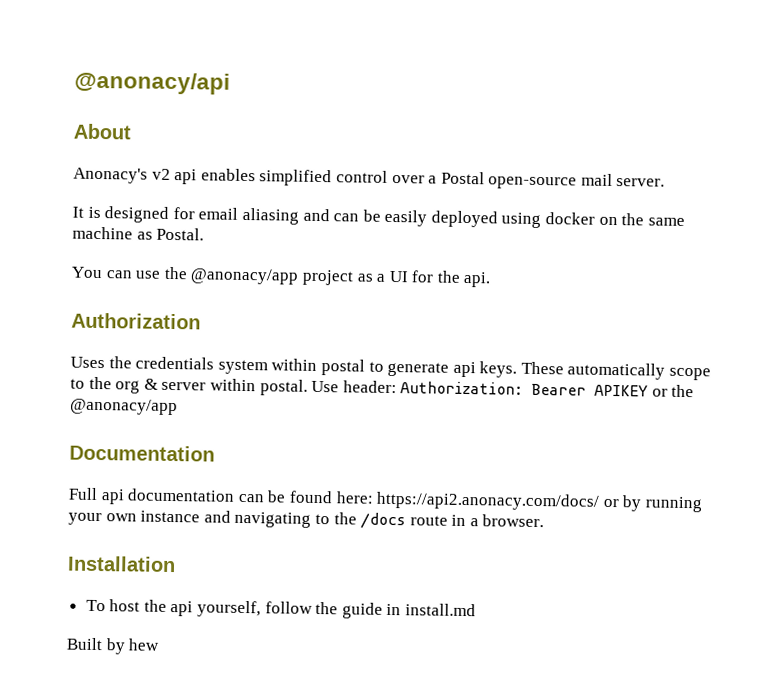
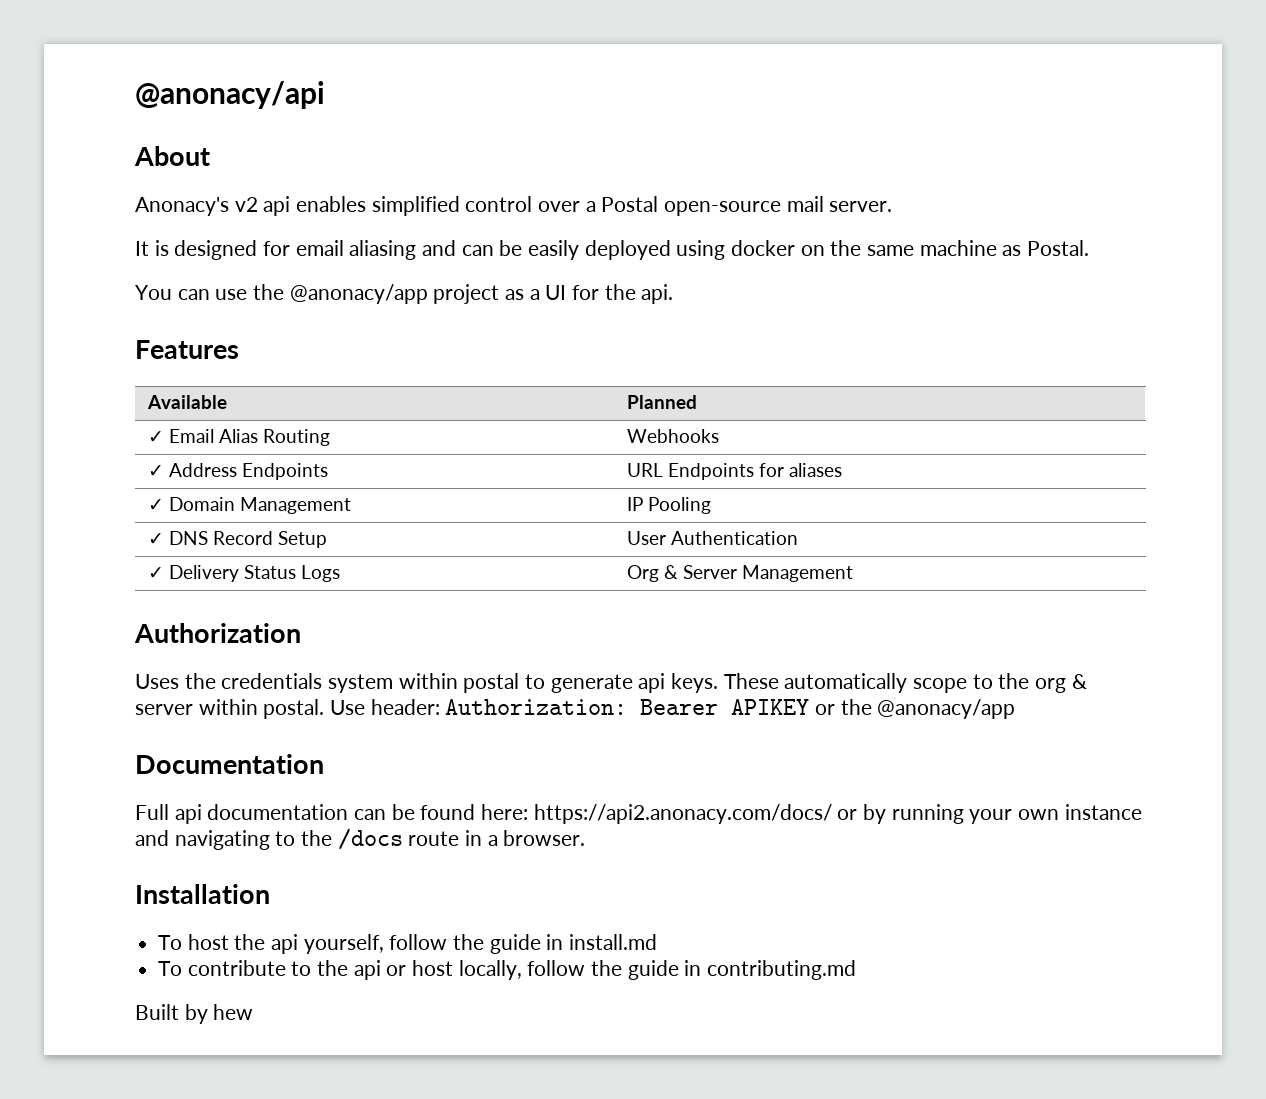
+ Features
+ Available | Planned
+ ✓ Email Alias Routing | Webhooks
+ ✓ Address Endpoints | URL Endpoints for aliases
+ ✓ Domain Management | IP Pooling
+ ✓ DNS Record Setup | User Authentication
+ ✓ Delivery Status Logs | Org & Server Management
+ To contribute to the api or host locally, follow the guide in contributing.md

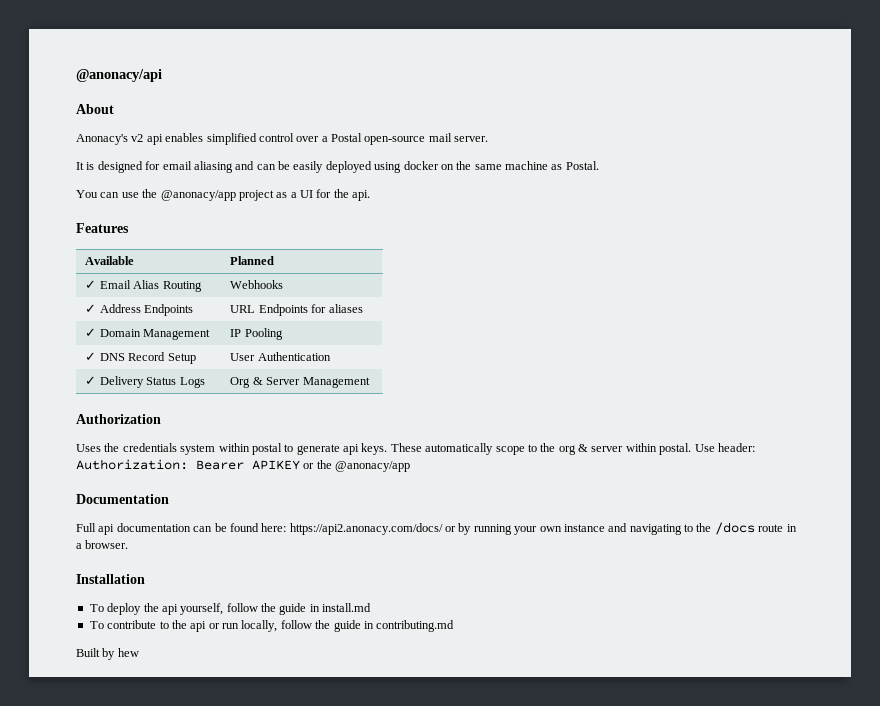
- To host the api yourself, follow the guide in install.md
+ To deploy the api yourself, follow the guide in install.md
- To contribute to the api or host locally, follow the guide in contributing.md
+ To contribute to the api or run locally, follow the guide in contributing.md

